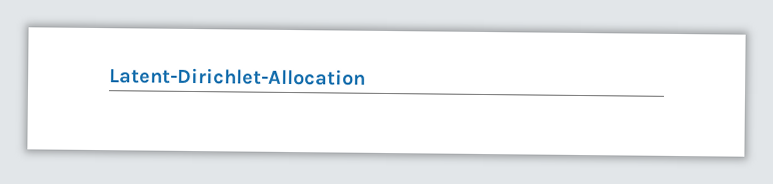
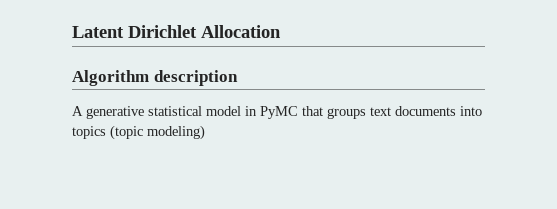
- Latent-Dirichlet-Allocation
+ Latent Dirichlet Allocation
+ Algorithm description
+ A generative statistical model in PyMC that groups text documents into topics (topic modeling)

